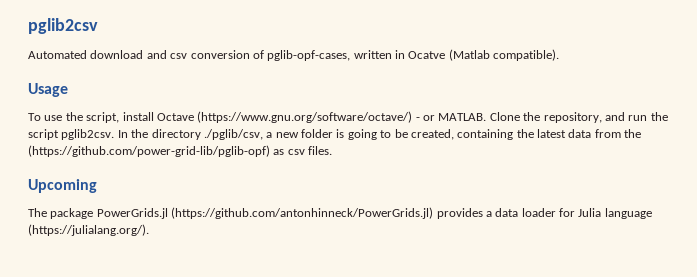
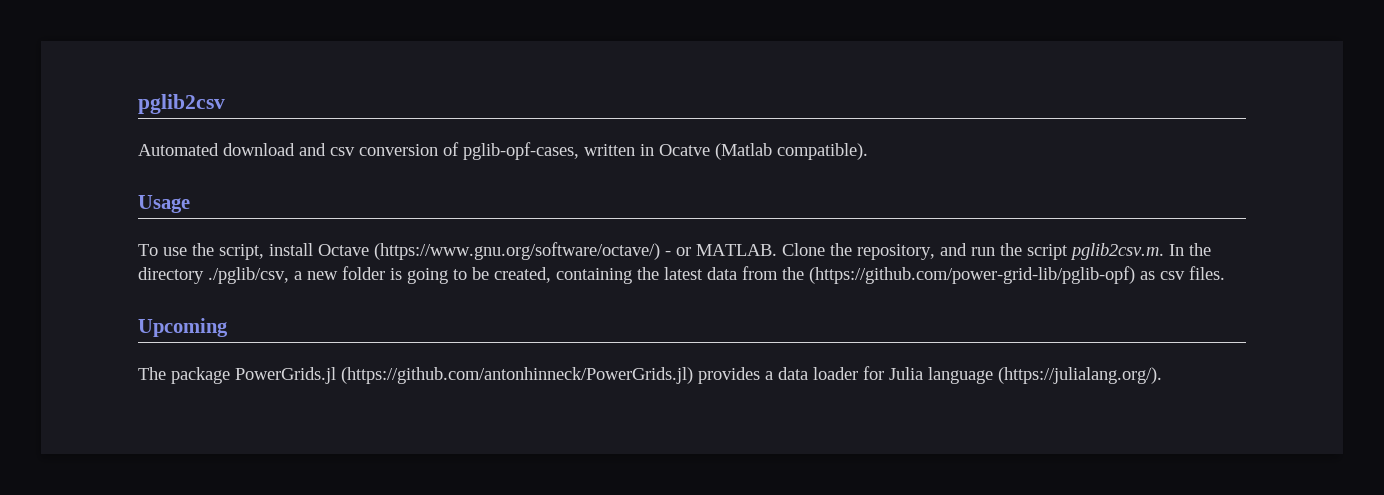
- Clone the repository, and run the script pglib2csv. In the directory ./pglib/csv, a new folder is going to be created, containing the latest data from the (https://github.com/power-grid-lib/pglib-opf) as csv files.
+ Clone the repository, and run the script pglib2csv.m. In the directory ./pglib/csv, a new folder is going to be created, containing the latest data from the (https://github.com/power-grid-lib/pglib-opf) as csv files.

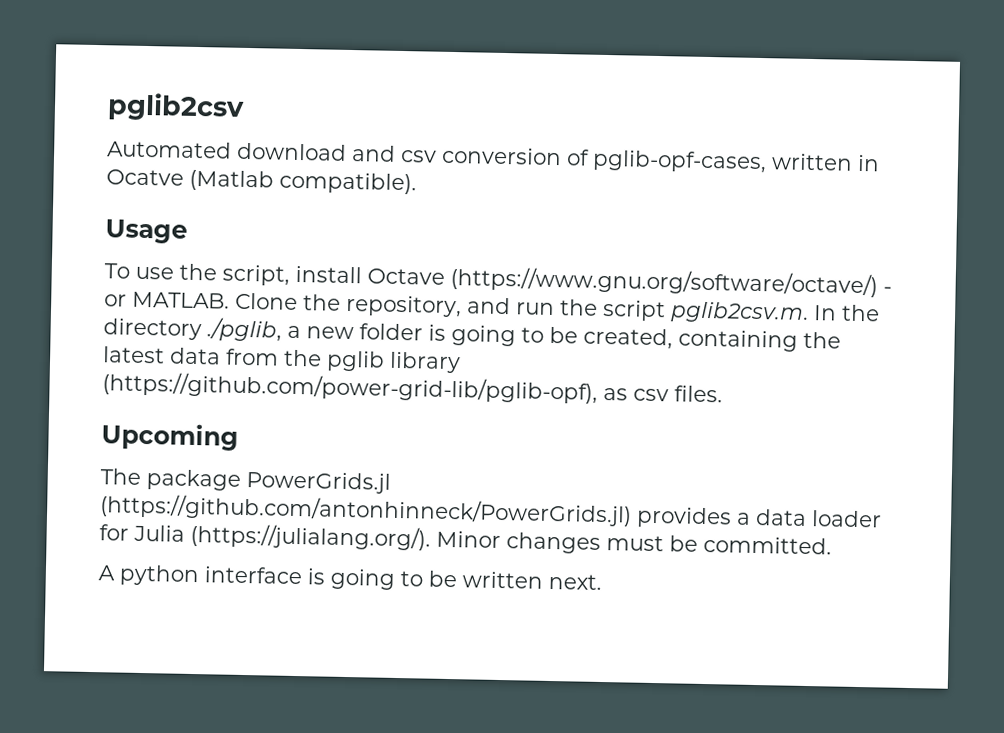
- Clone the repository, and run the script pglib2csv.m. In the directory ./pglib/csv, a new folder is going to be created, containing the latest data from the (https://github.com/power-grid-lib/pglib-opf) as csv files.
+ Clone the repository, and run the script pglib2csv.m. In the directory ./pglib, a new folder is going to be created, containing the latest data from the pglib library (https://github.com/power-grid-lib/pglib-opf), as csv files.
- The package PowerGrids.jl (https://github.com/antonhinneck/PowerGrids.jl) provides a data loader for Julia language (https://julialang.org/).
+ The package PowerGrids.jl (https://github.com/antonhinneck/PowerGrids.jl) provides a data loader for Julia (https://julialang.org/). Minor changes must be committed.
+ A python interface is going to be written next.

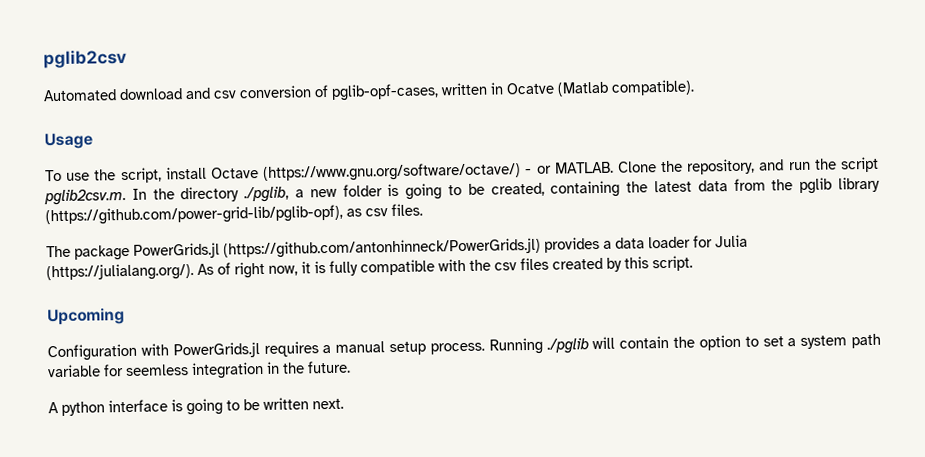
- Upcoming
- The package PowerGrids.jl (https://github.com/antonhinneck/PowerGrids.jl) provides a data loader for Julia (https://julialang.org/). Minor changes must be committed.
+ The package PowerGrids.jl (https://github.com/antonhinneck/PowerGrids.jl) provides a data loader for Julia (https://julialang.org/). As of right now, it is fully compatible with the csv files created by this script.
+ Upcoming
+ Configuration with PowerGrids.jl requires a manual setup process. Running ./pglib will contain the option to set a system path variable for seemless integration in the future.

